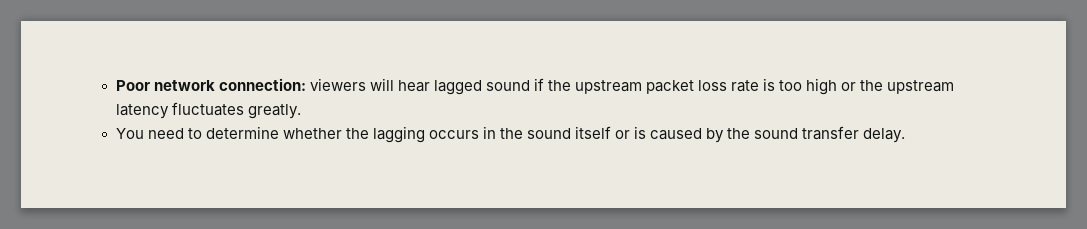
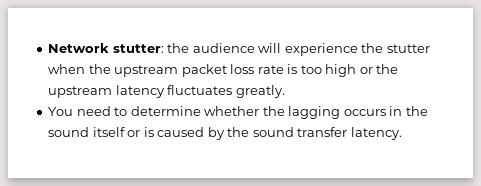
- Poor network connection: viewers will hear lagged sound if the upstream packet loss rate is too high or the upstream latency fluctuates greatly.
+ Network stutter: the audience will experience the stutter when the upstream packet loss rate is too high or the upstream latency fluctuates greatly.
- You need to determine whether the lagging occurs in the sound itself or is caused by the sound transfer delay.
+ You need to determine whether the lagging occurs in the sound itself or is caused by the sound transfer latency.

